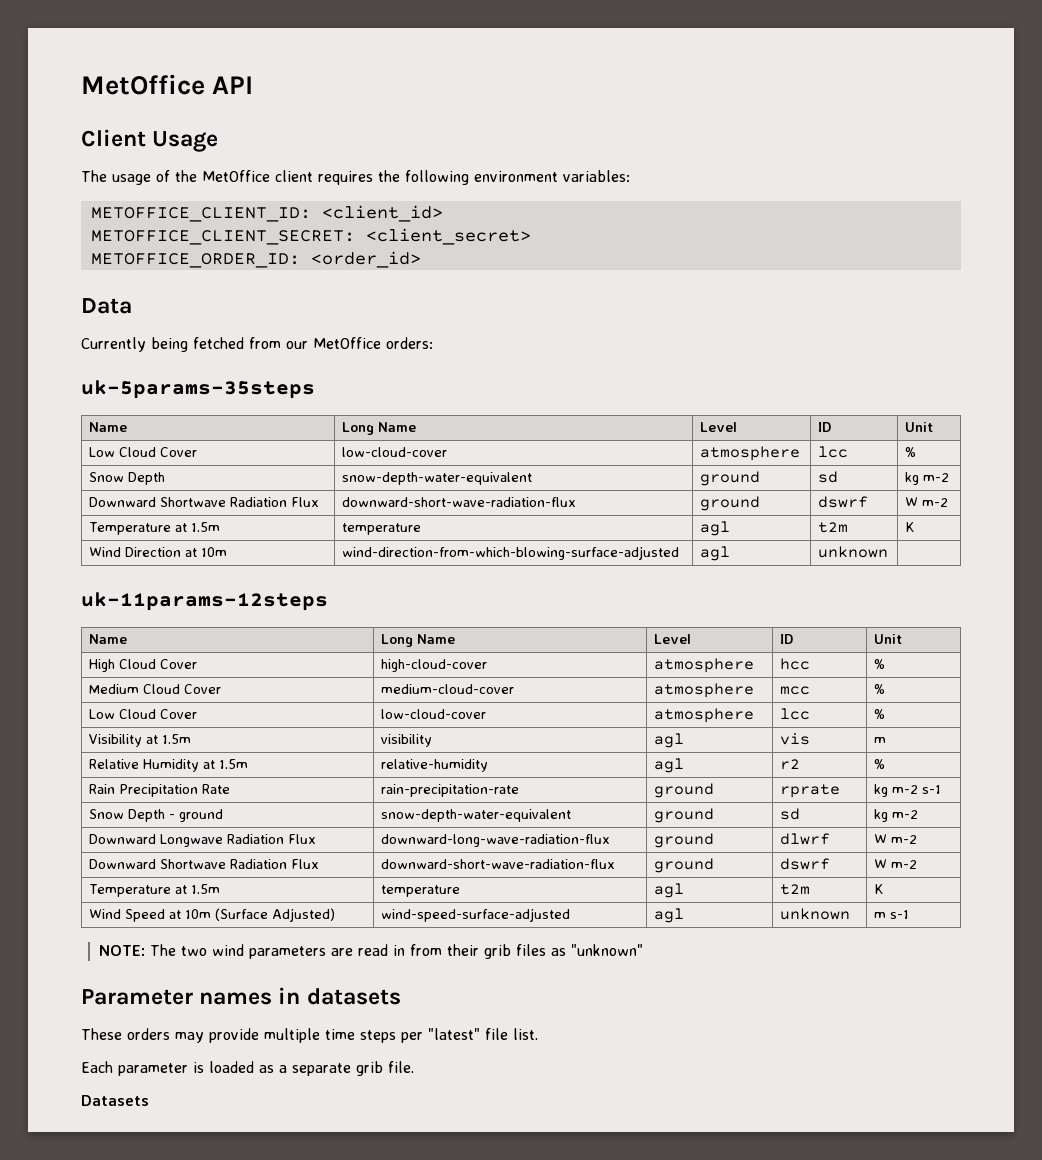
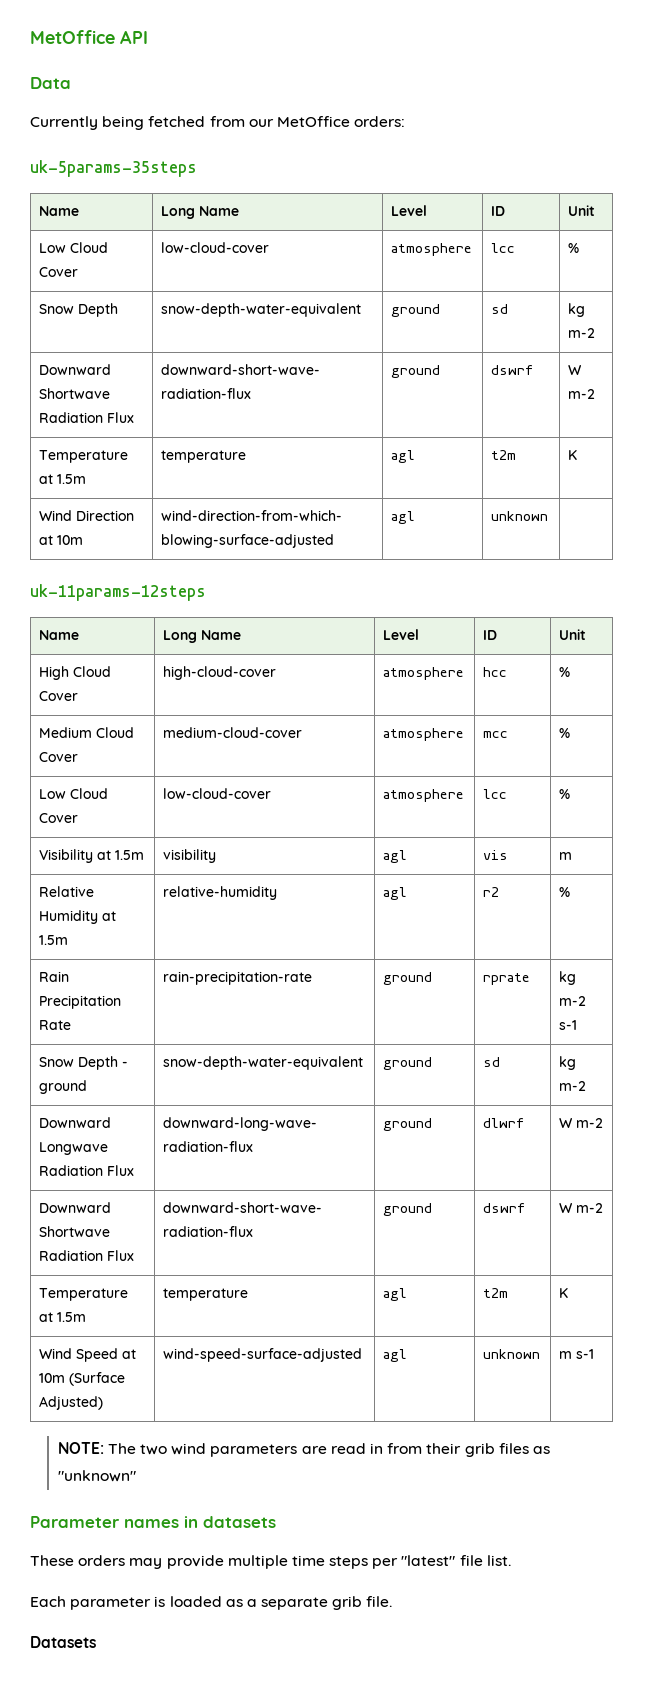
- Client Usage
- The usage of the MetOffice client requires the following environment variables:
- METOFFICE_CLIENT_ID: <client_id>
- METOFFICE_CLIENT_SECRET: <client_secret>
- METOFFICE_ORDER_ID: <order_id>

